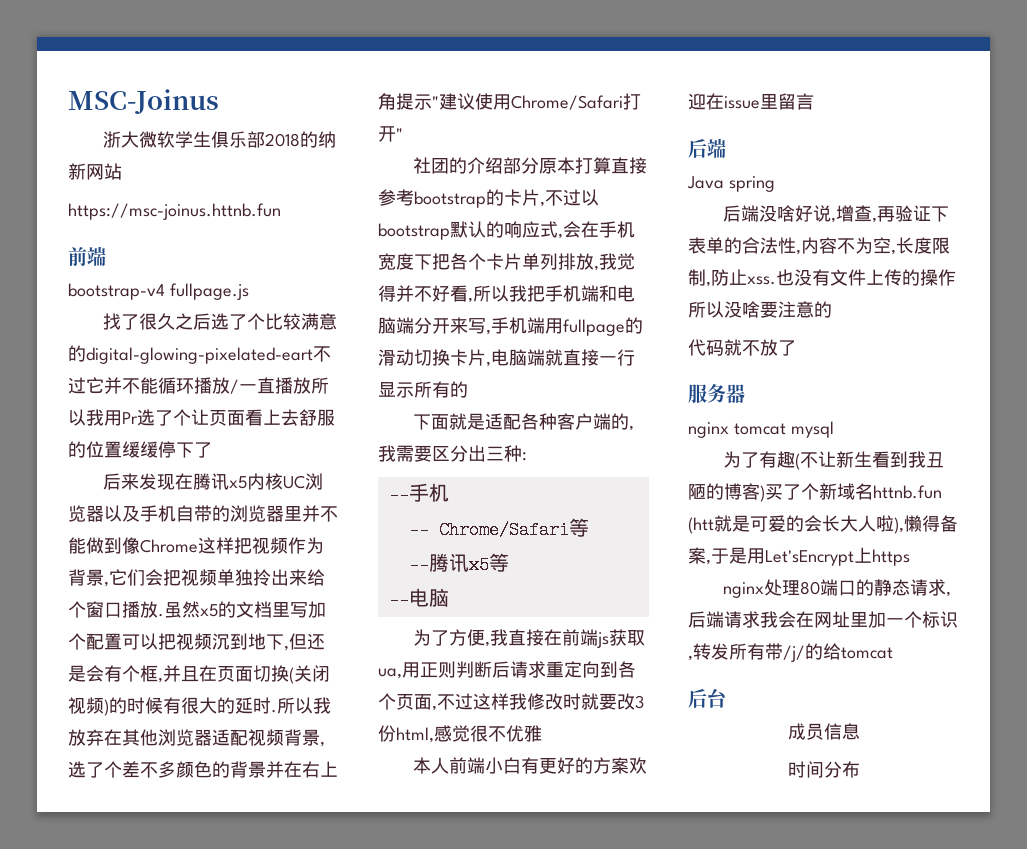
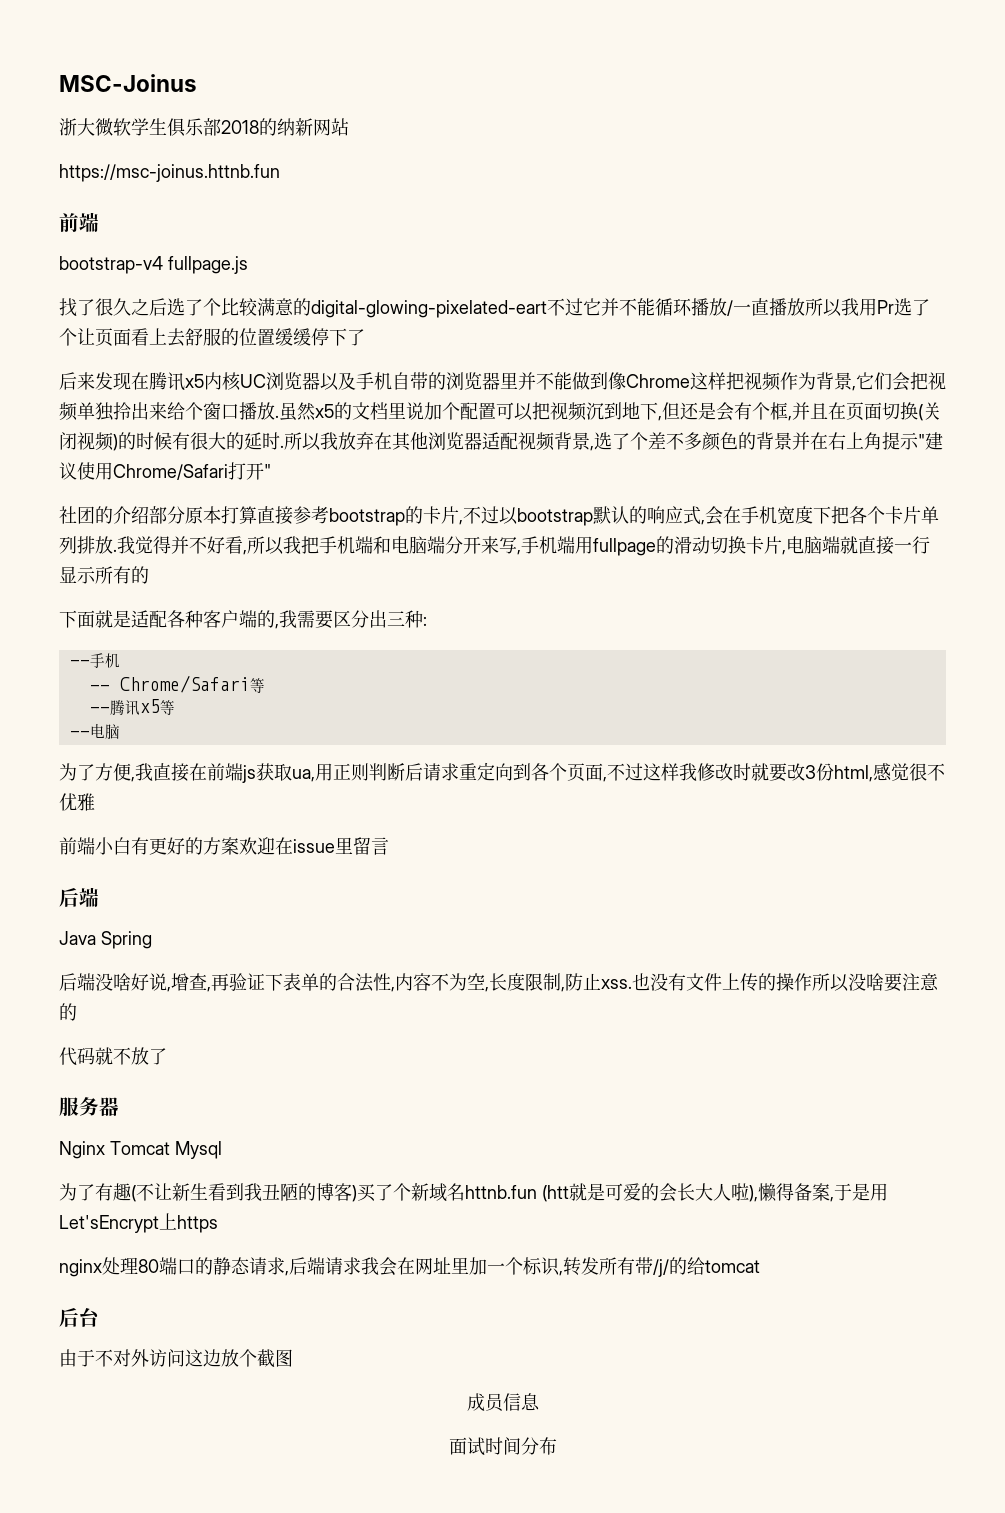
- 虽然x5的文档里写加个配置可以把视频沉到地下,但还是会有个框,并且在页面切换(关闭视频)的时候有很大的延时.
+ 虽然x5的文档里说加个配置可以把视频沉到地下,但还是会有个框,并且在页面切换(关闭视频)的时候有很大的延时.
- 社团的介绍部分原本打算直接参考bootstrap的卡片,不过以bootstrap默认的响应式,会在手机宽度下把各个卡片单列排放,我觉得并不好看,所以我把手机端和电脑端分开来写,手机端用fullpage的滑动切换卡片,电脑端就直接一行显示所有的
+ 社团的介绍部分原本打算直接参考bootstrap的卡片,不过以bootstrap默认的响应式,会在手机宽度下把各个卡片单列排放.我觉得并不好看,所以我把手机端和电脑端分开来写,手机端用fullpage的滑动切换卡片,电脑端就直接一行显示所有的
- 本人前端小白有更好的方案欢迎在issue里留言
+ 前端小白有更好的方案欢迎在issue里留言
- Java spring
+ Java Spring
- nginx tomcat mysql
+ Nginx Tomcat Mysql
+ 由于不对外访问这边放个截图
- 时间分布
+ 面试时间分布

